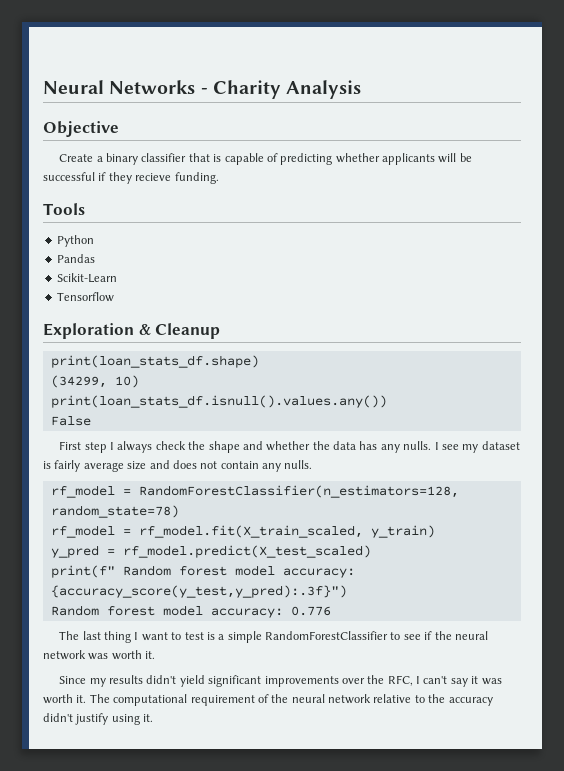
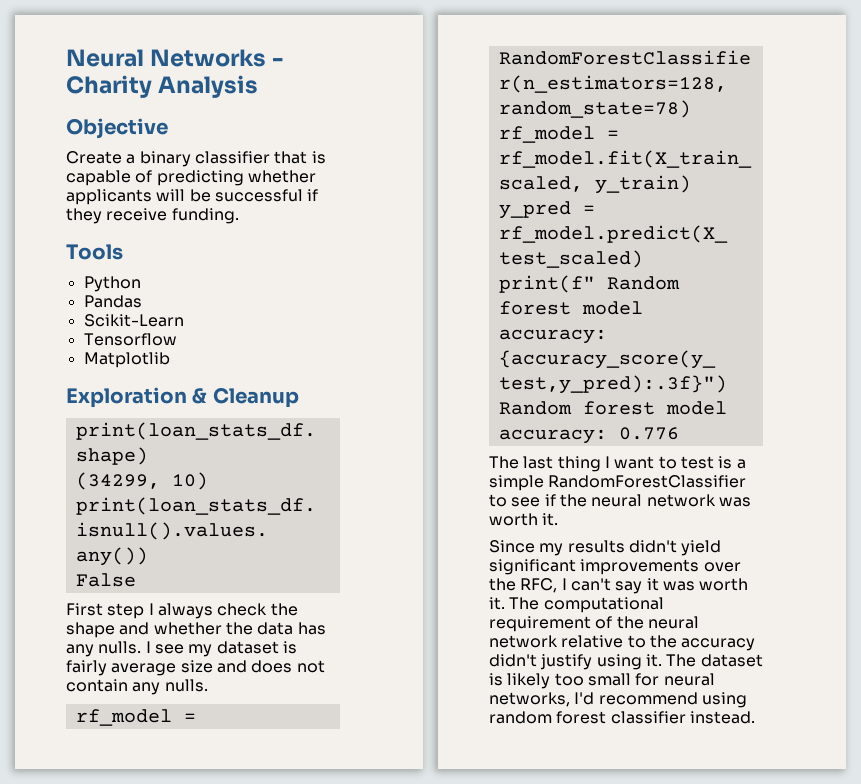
- Create a binary classifier that is capable of predicting whether applicants will be successful if they recieve funding.
+ Create a binary classifier that is capable of predicting whether applicants will be successful if they receive funding.
+ Matplotlib
+ The dataset is likely too small for neural networks, I'd recommend using random forest classifier instead.

